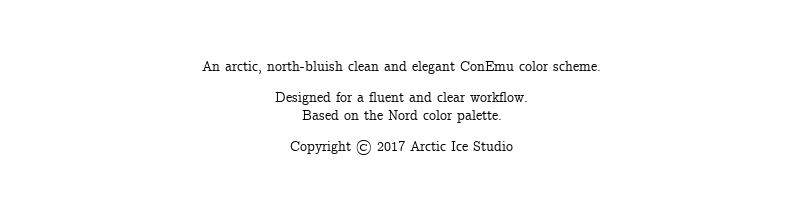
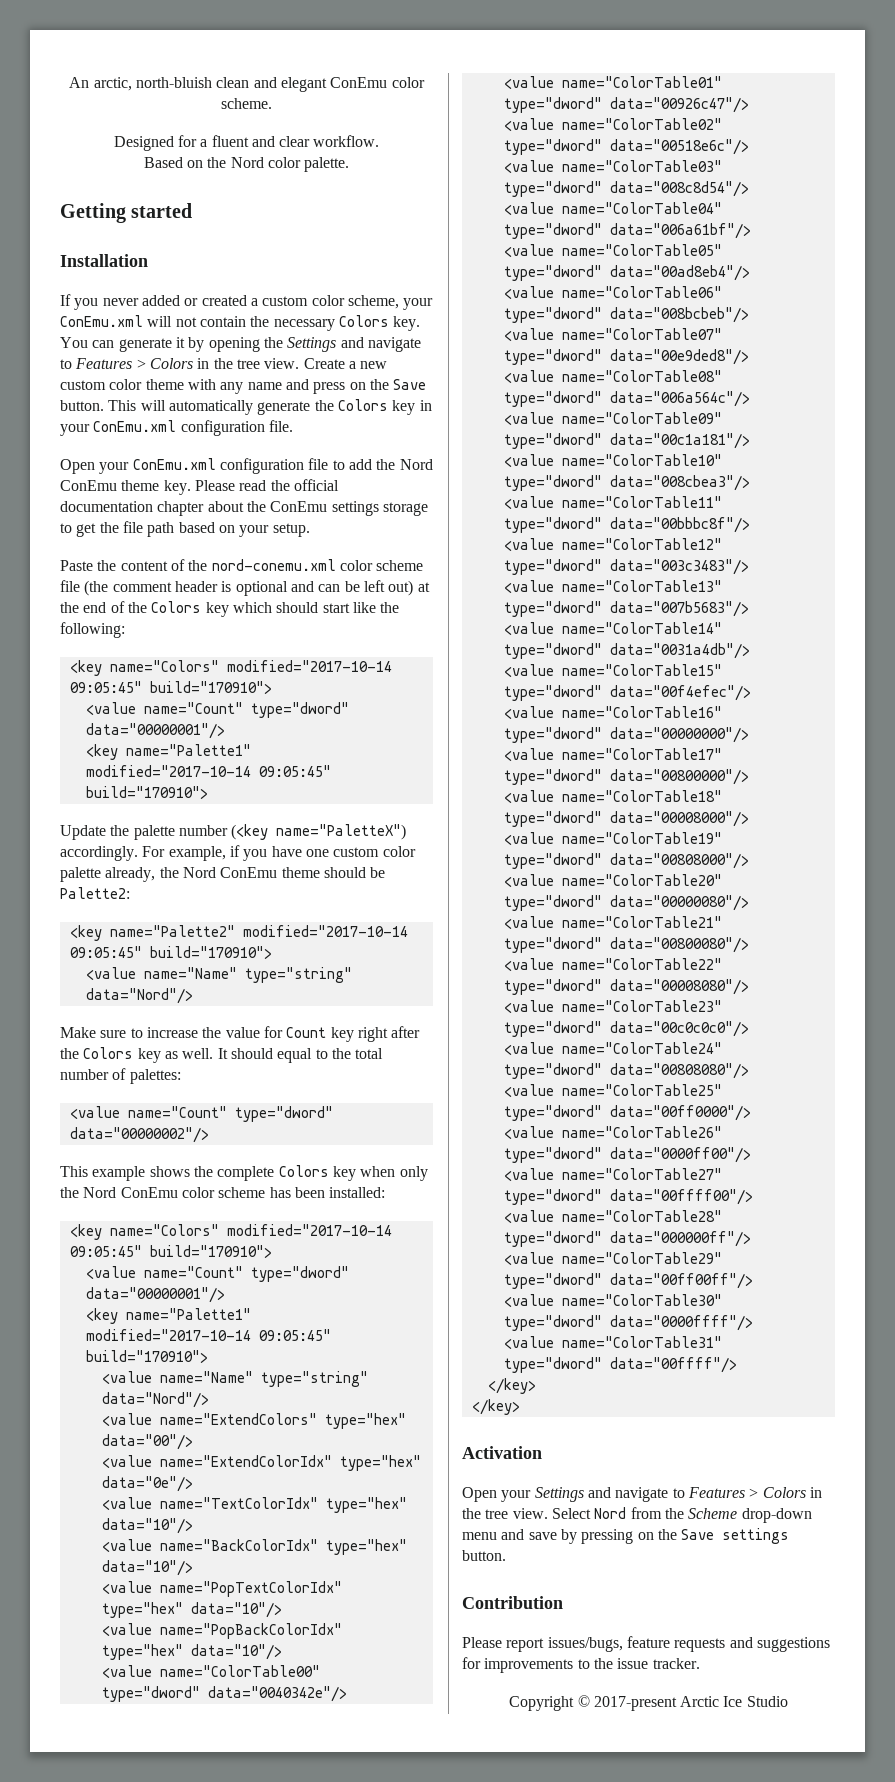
+ Getting started
+ Installation
+ If you never added or created a custom color scheme, your ConEmu.xml will not contain the necessary Colors key. You can generate it by opening the Settings and navigate to Features > Colors in the tree view. Create a new custom color theme with any name and press on the Save button. This will automatically generate the Colors key in your ConEmu.xml configuration file.
+ Open your ConEmu.xml configuration file to add the Nord ConEmu theme key. Please read the official documentation chapter about the ConEmu settings storage to get the file path based on your setup.
+ Paste the content of the nord-conemu.xml color scheme file (the comment header is optional and can be left out) at the end of the Colors key which should start like the following:
+ <key name="Colors" modified="2017-10-14 09:05:45" build="170910">
+ <value name="Count" type="dword" data="00000001"/>
+ <key name="Palette1" modified="2017-10-14 09:05:45" build="170910">
+ Update the palette number (<key name="PaletteX") accordingly. For example, if you have one custom color palette already, the Nord ConEmu theme should be Palette2:
+ <key name="Palette2" modified="2017-10-14 09:05:45" build="170910">
+ <value name="Name" type="string" data="Nord"/>
+ Make sure to increase the value for Count key right after the Colors key as well. It should equal to the total number of palettes:
+ <value name="Count" type="dword" data="00000002"/>
+ This example shows the complete Colors key when only the Nord ConEmu color scheme has been installed:
+ <key name="Colors" modified="2017-10-14 09:05:45" build="170910">
+ <value name="Count" type="dword" data="00000001"/>
+ <key name="Palette1" modified="2017-10-14 09:05:45" build="170910">
+ <value name="Name" type="string" data="Nord"/>
+ <value name="ExtendColors" type="hex" data="00"/>
+ <value name="ExtendColorIdx" type="hex" data="0e"/>
+ <value name="TextColorIdx" type="hex" data="10"/>
+ <value name="BackColorIdx" type="hex" data="10"/>
+ <value name="PopTextColorIdx" type="hex" data="10"/>
+ <value name="PopBackColorIdx" type="hex" data="10"/>
+ <value name="ColorTable00" type="dword" data="0040342e"/>
+ <value name="ColorTable01" type="dword" data="00926c47"/>
+ <value name="ColorTable02" type="dword" data="00518e6c"/>
+ <value name="ColorTable03" type="dword" data="008c8d54"/>
+ <value name="ColorTable04" type="dword" data="006a61bf"/>
+ <value name="ColorTable05" type="dword" data="00ad8eb4"/>
+ <value name="ColorTable06" type="dword" data="008bcbeb"/>
+ <value name="ColorTable07" type="dword" data="00e9ded8"/>
+ <value name="ColorTable08" type="dword" data="006a564c"/>
+ <value name="ColorTable09" type="dword" data="00c1a181"/>
+ <value name="ColorTable10" type="dword" data="008cbea3"/>
+ <value name="ColorTable11" type="dword" data="00bbbc8f"/>
+ <value name="ColorTable12" type="dword" data="003c3483"/>
+ <value name="ColorTable13" type="dword" data="007b5683"/>
+ <value name="ColorTable14" type="dword" data="0031a4db"/>
+ <value name="ColorTable15" type="dword" data="00f4efec"/>
+ <value name="ColorTable16" type="dword" data="00000000"/>
+ <value name="ColorTable17" type="dword" data="00800000"/>
+ <value name="ColorTable18" type="dword" data="00008000"/>
+ <value name="ColorTable19" type="dword" data="00808000"/>
+ <value name="ColorTable20" type="dword" data="00000080"/>
+ <value name="ColorTable21" type="dword" data="00800080"/>
+ <value name="ColorTable22" type="dword" data="00008080"/>
+ <value name="ColorTable23" type="dword" data="00c0c0c0"/>
+ <value name="ColorTable24" type="dword" data="00808080"/>
+ <value name="ColorTable25" type="dword" data="00ff0000"/>
+ <value name="ColorTable26" type="dword" data="0000ff00"/>
+ <value name="ColorTable27" type="dword" data="00ffff00"/>
+ <value name="ColorTable28" type="dword" data="000000ff"/>
+ <value name="ColorTable29" type="dword" data="00ff00ff"/>
+ <value name="ColorTable30" type="dword" data="0000ffff"/>
+ <value name="ColorTable31" type="dword" data="00ffff"/>
+ </key>
+ </key>
+ Activation
+ Open your Settings and navigate to Features > Colors in the tree view. Select Nord from the Scheme drop-down menu and save by pressing on the Save settings button.
+ Contribution
+ Please report issues/bugs, feature requests and suggestions for improvements to the issue tracker.
- Copyright © 2017 Arctic Ice Studio
+ Copyright © 2017-present Arctic Ice Studio

